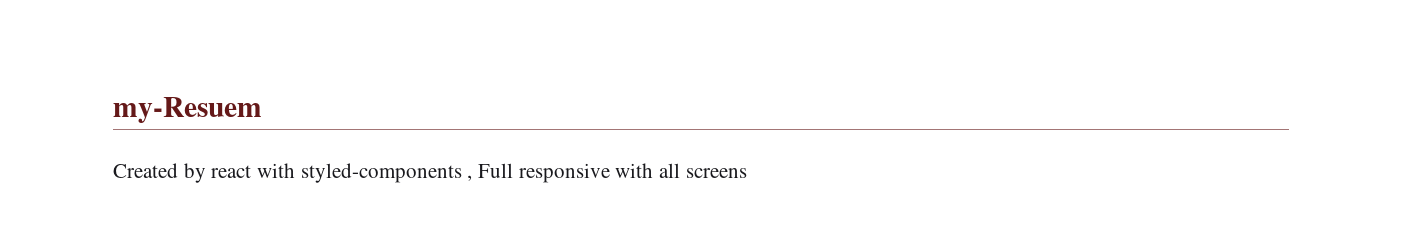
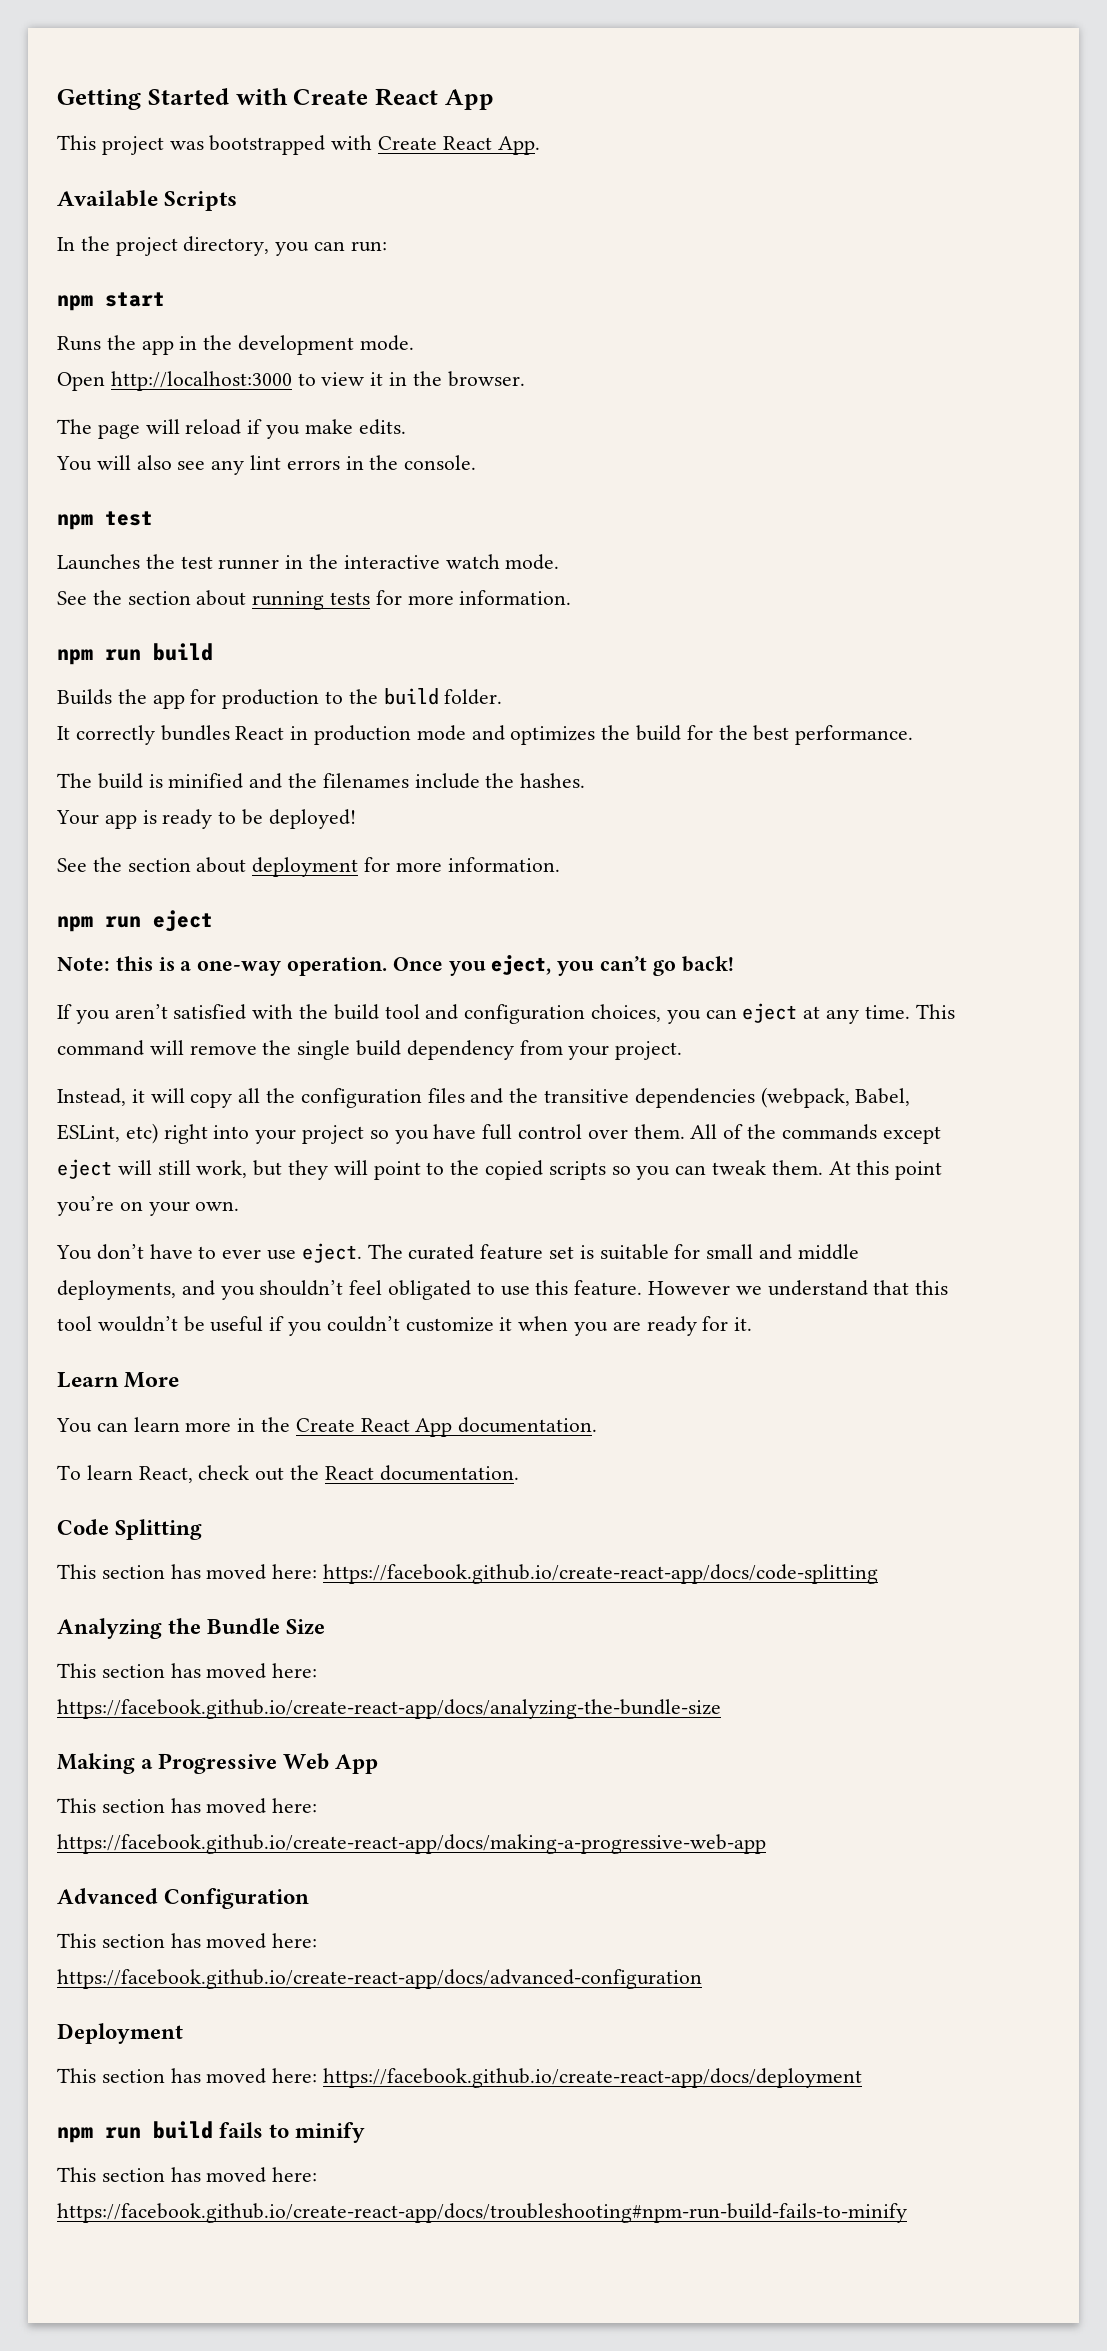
- my-Resuem
- Created by react with styled-components , Full responsive with all screens
+ Getting Started with Create React App
+ This project was bootstrapped with Create React App.
+ Available Scripts
+ In the project directory, you can run:
+ npm start
+ Runs the app in the development mode.
+ Open http://localhost:3000 to view it in the browser.
+ The page will reload if you make edits.
+ You will also see any lint errors in the console.
+ npm test
+ Launches the test runner in the interactive watch mode.
+ See the section about running tests for more information.
+ npm run build
+ Builds the app for production to the build folder.
+ It correctly bundles React in production mode and optimizes the build for the best performance.
+ The build is minified and the filenames include the hashes.
+ Your app is ready to be deployed!
+ See the section about deployment for more information.
+ npm run eject
+ Note: this is a one-way operation. Once you eject, you can’t go back!
+ If you aren’t satisfied with the build tool and configuration choices, you can eject at any time. This command will remove the single build dependency from your project.
+ Instead, it will copy all the configuration files and the transitive dependencies (webpack, Babel, ESLint, etc) right into your project so you have full control over them. All of the commands except eject will still work, but they will point to the copied scripts so you can tweak them. At this point you’re on your own.
+ You don’t have to ever use eject. The curated feature set is suitable for small and middle deployments, and you shouldn’t feel obligated to use this feature. However we understand that this tool wouldn’t be useful if you couldn’t customize it when you are ready for it.
+ Learn More
+ You can learn more in the Create React App documentation.
+ To learn React, check out the React documentation.
+ Code Splitting
+ This section has moved here: https://facebook.github.io/create-react-app/docs/code-splitting
+ Analyzing the Bundle Size
+ This section has moved here: https://facebook.github.io/create-react-app/docs/analyzing-the-bundle-size
+ Making a Progressive Web App
+ This section has moved here: https://facebook.github.io/create-react-app/docs/making-a-progressive-web-app
+ Advanced Configuration
+ This section has moved here: https://facebook.github.io/create-react-app/docs/advanced-configuration
+ Deployment
+ This section has moved here: https://facebook.github.io/create-react-app/docs/deployment
+ npm run build fails to minify
+ This section has moved here: https://facebook.github.io/create-react-app/docs/troubleshooting#npm-run-build-fails-to-minify

